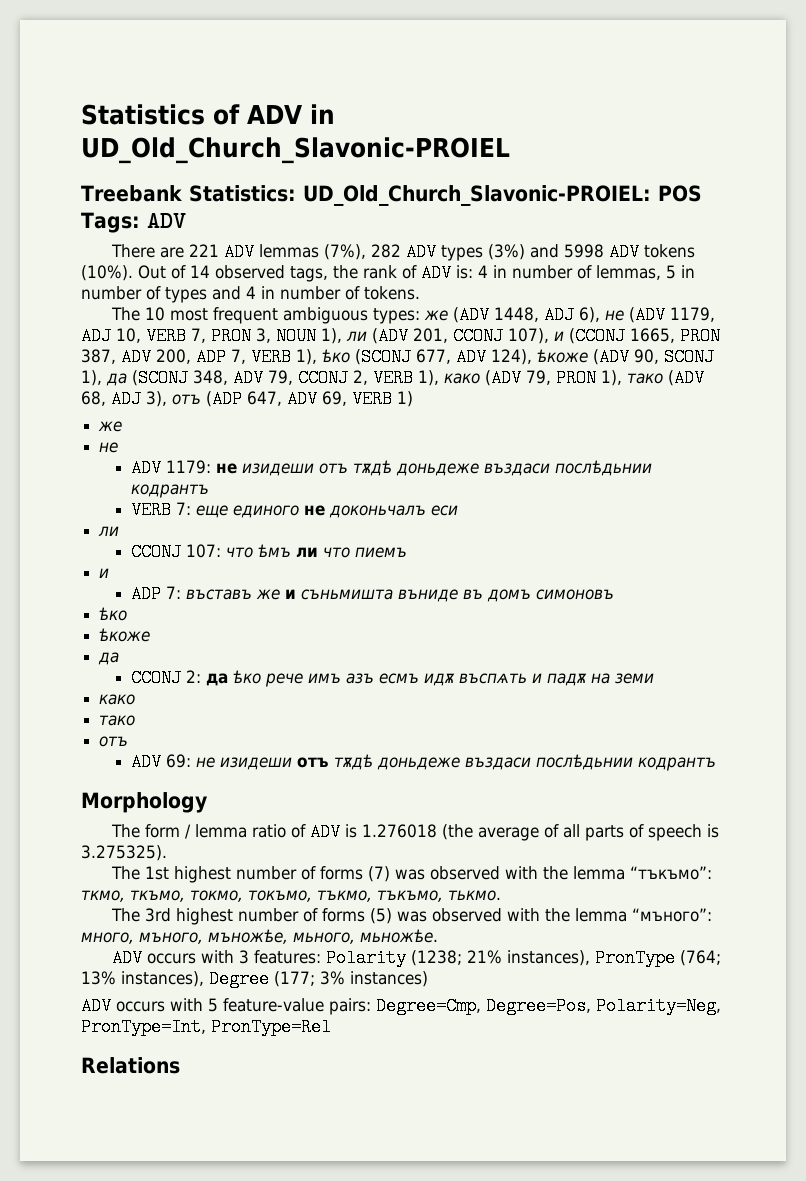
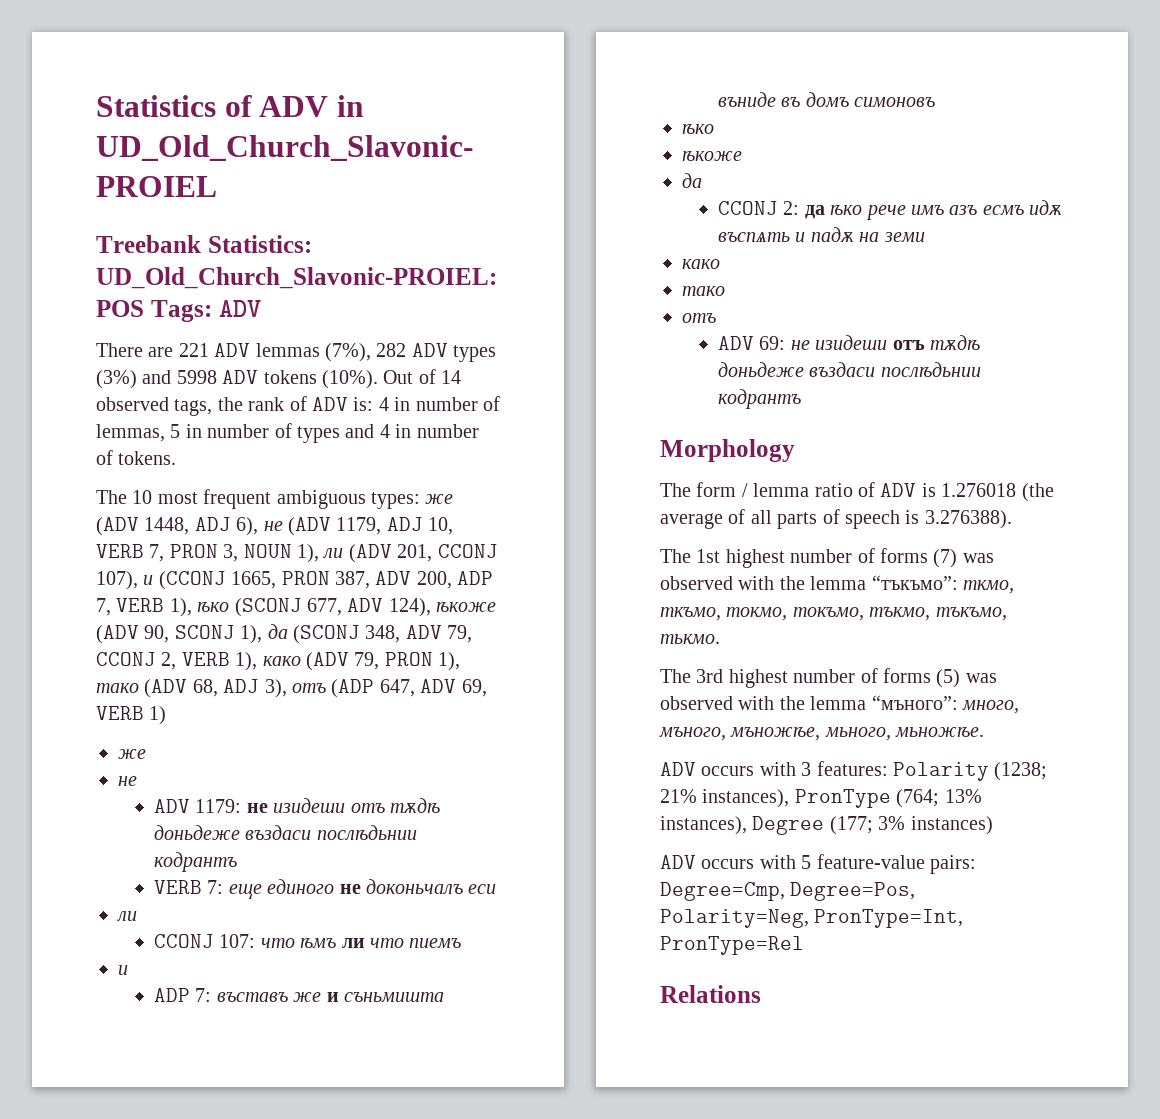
- The form / lemma ratio of ADV is 1.276018 (the average of all parts of speech is 3.275325).
+ The form / lemma ratio of ADV is 1.276018 (the average of all parts of speech is 3.276388).

